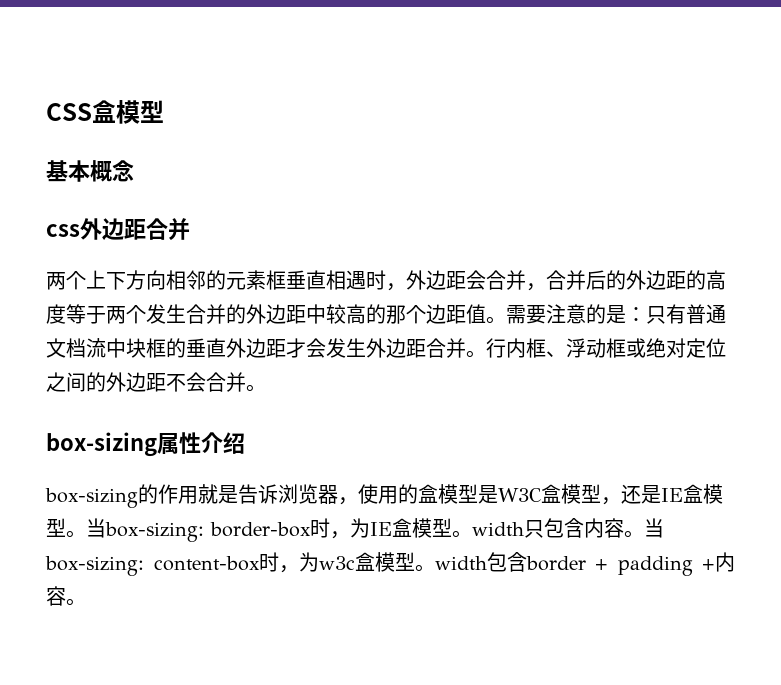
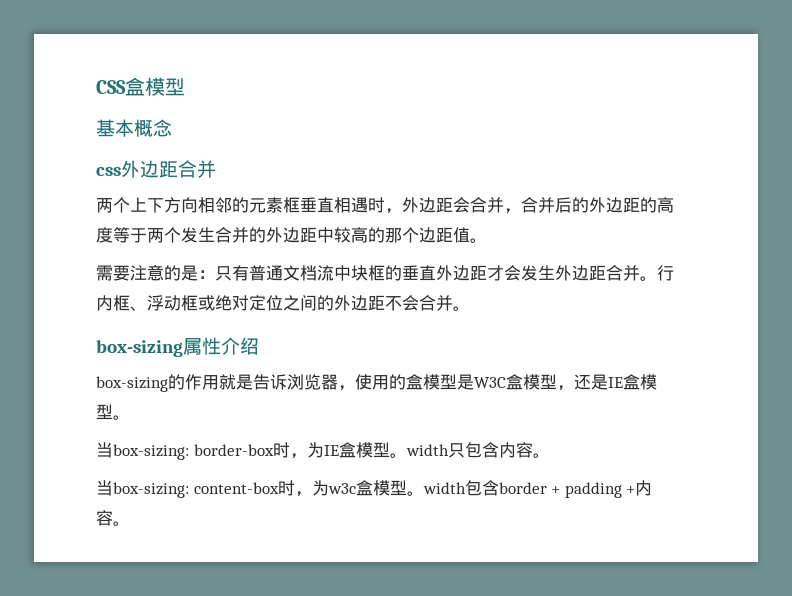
- 两个上下方向相邻的元素框垂直相遇时，外边距会合并，合并后的外边距的高度等于两个发生合并的外边距中较高的那个边距值。需要注意的是：只有普通文档流中块框的垂直外边距才会发生外边距合并。
+ 两个上下方向相邻的元素框垂直相遇时，外边距会合并，合并后的外边距的高度等于两个发生合并的外边距中较高的那个边距值。
+ 需要注意的是：只有普通文档流中块框的垂直外边距才会发生外边距合并。
- box-sizing的作用就是告诉浏览器，使用的盒模型是W3C盒模型，还是IE盒模型。当box-sizing: border-box时，为IE盒模型。width只包含内容。当box-sizing: content-box时，为w3c盒模型。width包含border + padding +内容。
+ box-sizing的作用就是告诉浏览器，使用的盒模型是W3C盒模型，还是IE盒模型。
+ 当box-sizing: border-box时，为IE盒模型。width只包含内容。
+ 当box-sizing: content-box时，为w3c盒模型。width包含border + padding +内容。

